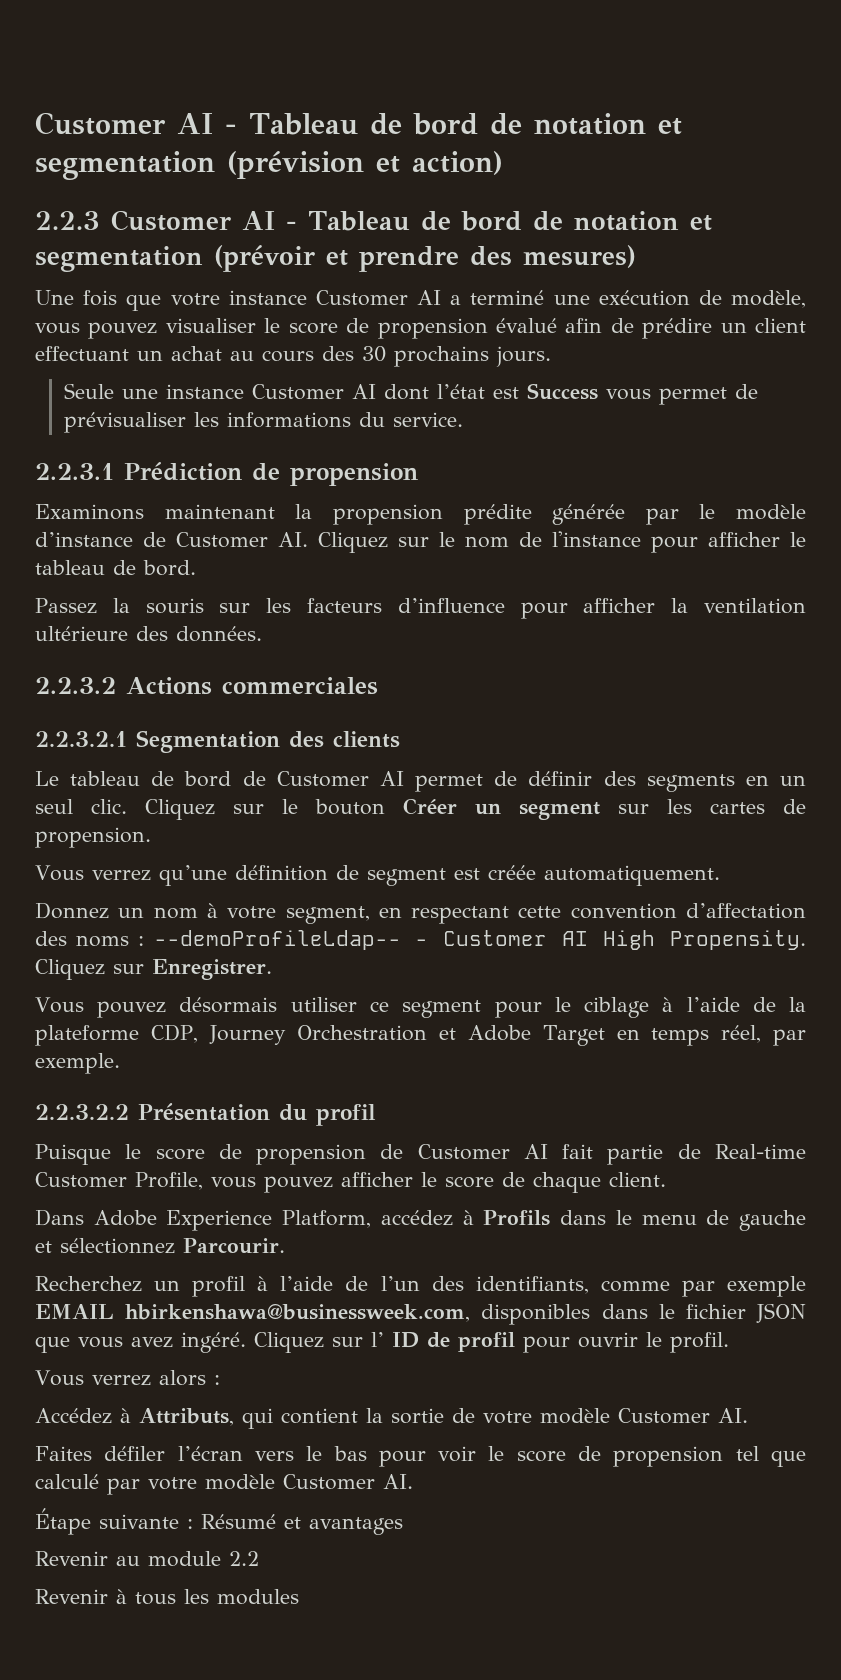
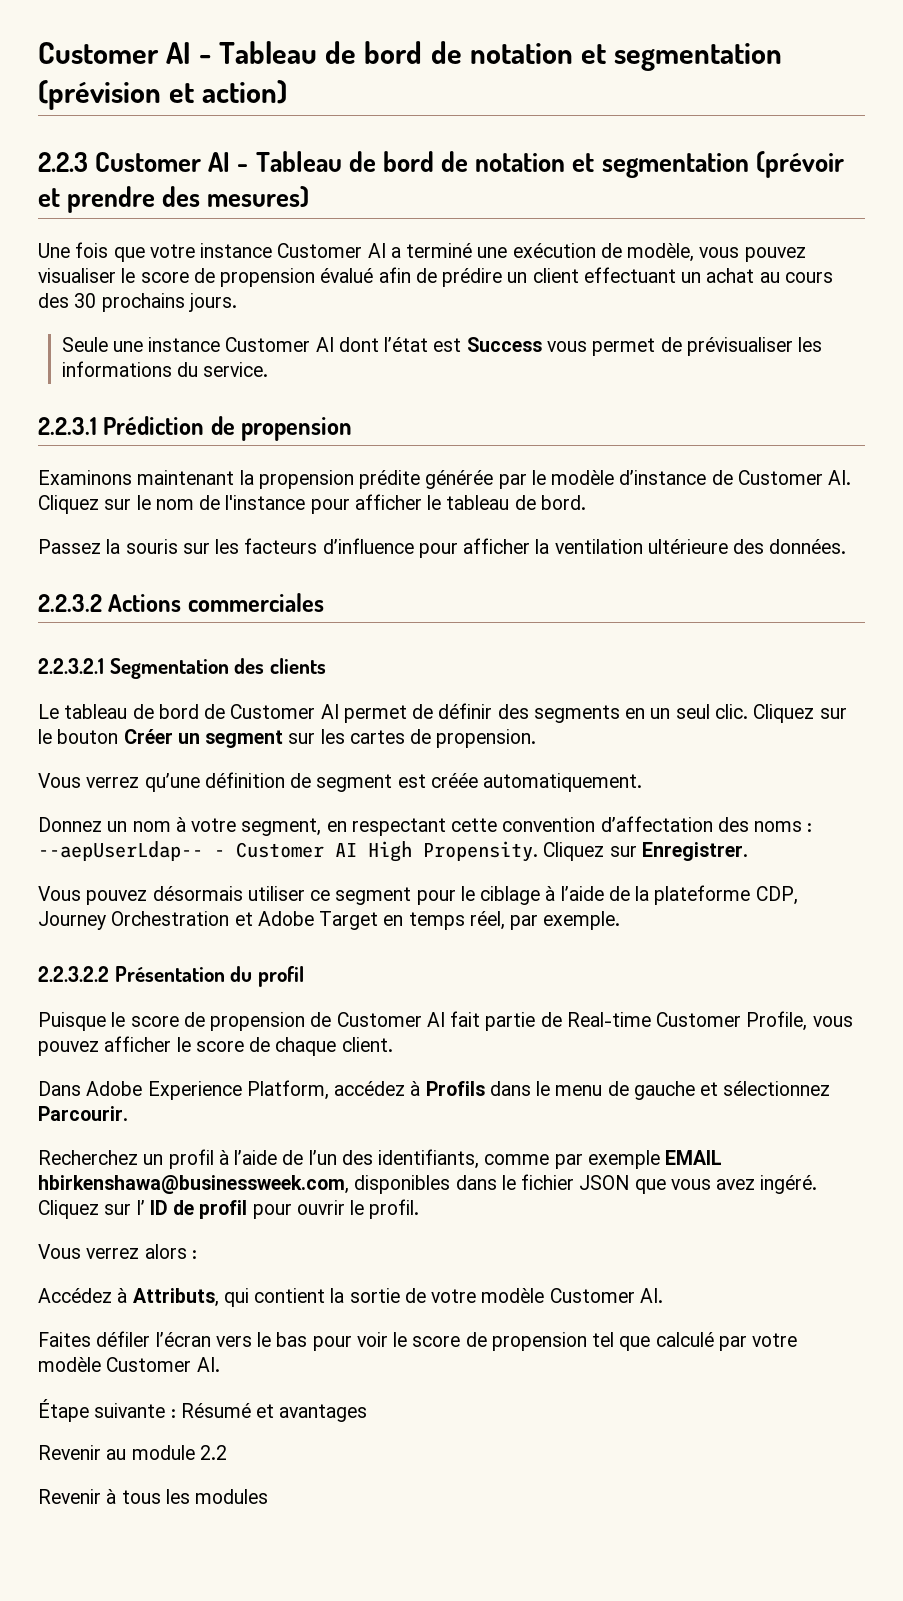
- Donnez un nom à votre segment, en respectant cette convention d’affectation des noms : --demoProfileLdap-- - Customer AI High Propensity.
+ Donnez un nom à votre segment, en respectant cette convention d’affectation des noms : --aepUserLdap-- - Customer AI High Propensity.

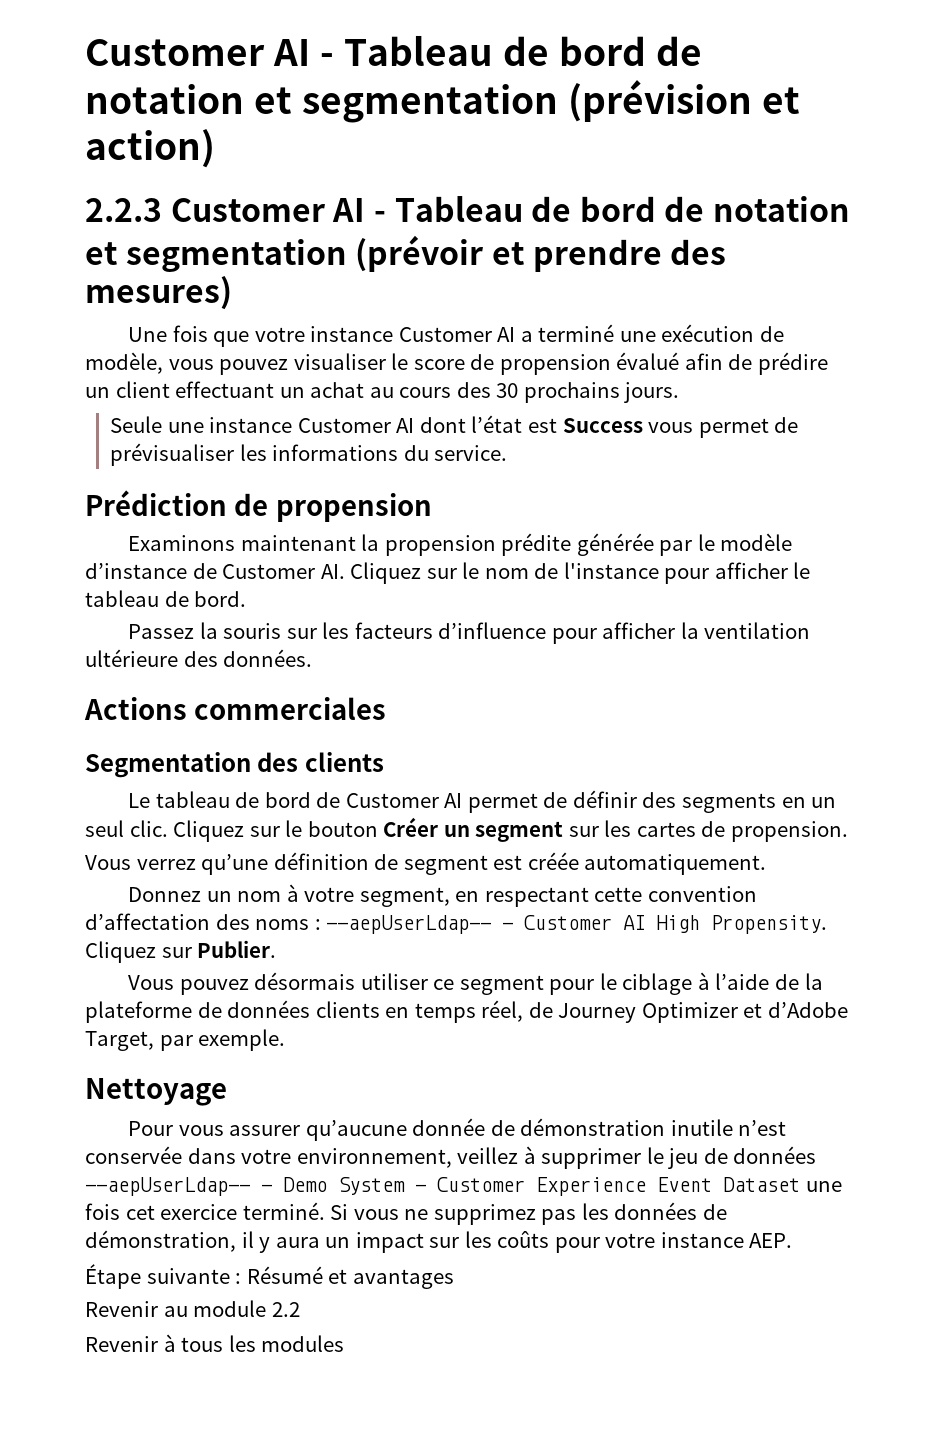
- 2.2.3.1 Prédiction de propension
+ Prédiction de propension
- 2.2.3.2 Actions commerciales
+ Actions commerciales
- 2.2.3.2.1 Segmentation des clients
+ Segmentation des clients
- Cliquez sur Enregistrer.
+ Cliquez sur Publier.
- Vous pouvez désormais utiliser ce segment pour le ciblage à l’aide de la plateforme CDP, Journey Orchestration et Adobe Target en temps réel, par exemple.
- 2.2.3.2.2 Présentation du profil
- Puisque le score de propension de Customer AI fait partie de Real-time Customer Profile, vous pouvez afficher le score de chaque client.
- Dans Adobe Experience Platform, accédez à Profils dans le menu de gauche et sélectionnez Parcourir.
- Recherchez un profil à l’aide de l’un des identifiants, comme par exemple EMAIL hbirkenshawa@businessweek.com, disponibles dans le fichier JSON que vous avez ingéré. Cliquez sur l’ ID de profil pour ouvrir le profil.
- Vous verrez alors :
- Accédez à Attributs, qui contient la sortie de votre modèle Customer AI.
- Faites défiler l’écran vers le bas pour voir le score de propension tel que calculé par votre modèle Customer AI.
+ Vous pouvez désormais utiliser ce segment pour le ciblage à l’aide de la plateforme de données clients en temps réel, de Journey Optimizer et d’Adobe Target, par exemple.
+ Nettoyage
+ Pour vous assurer qu’aucune donnée de démonstration inutile n’est conservée dans votre environnement, veillez à supprimer le jeu de données --aepUserLdap-- - Demo System - Customer Experience Event Dataset une fois cet exercice terminé. Si vous ne supprimez pas les données de démonstration, il y aura un impact sur les coûts pour votre instance AEP.

